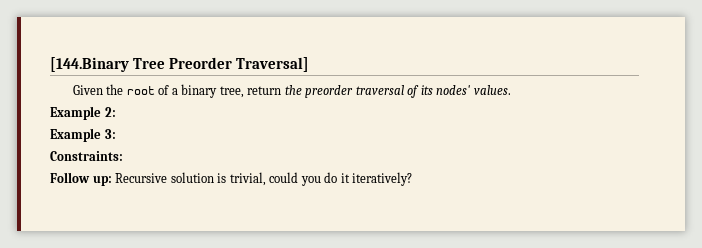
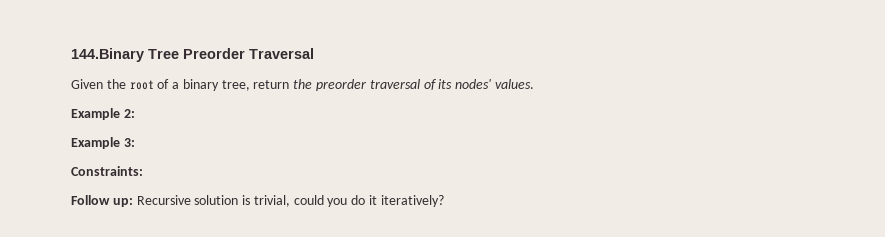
- [144.Binary Tree Preorder Traversal]
+ 144.Binary Tree Preorder Traversal

